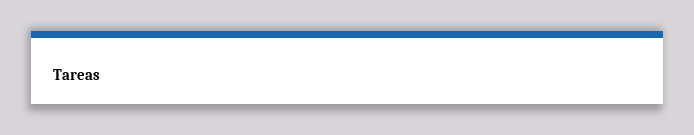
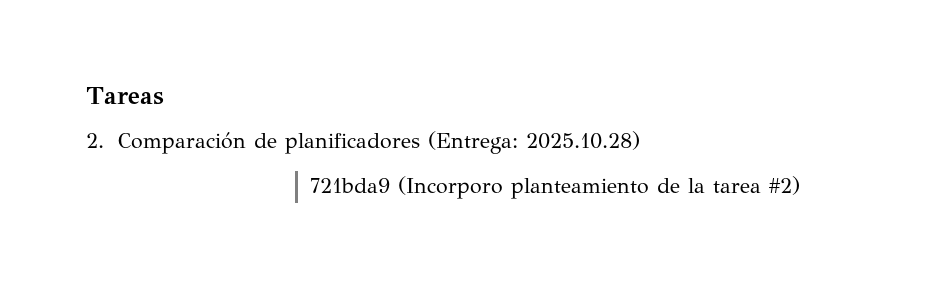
+ 2. Comparación de planificadores (Entrega: 2025.10.28)
+ 721bda9 (Incorporo planteamiento de la tarea #2)

